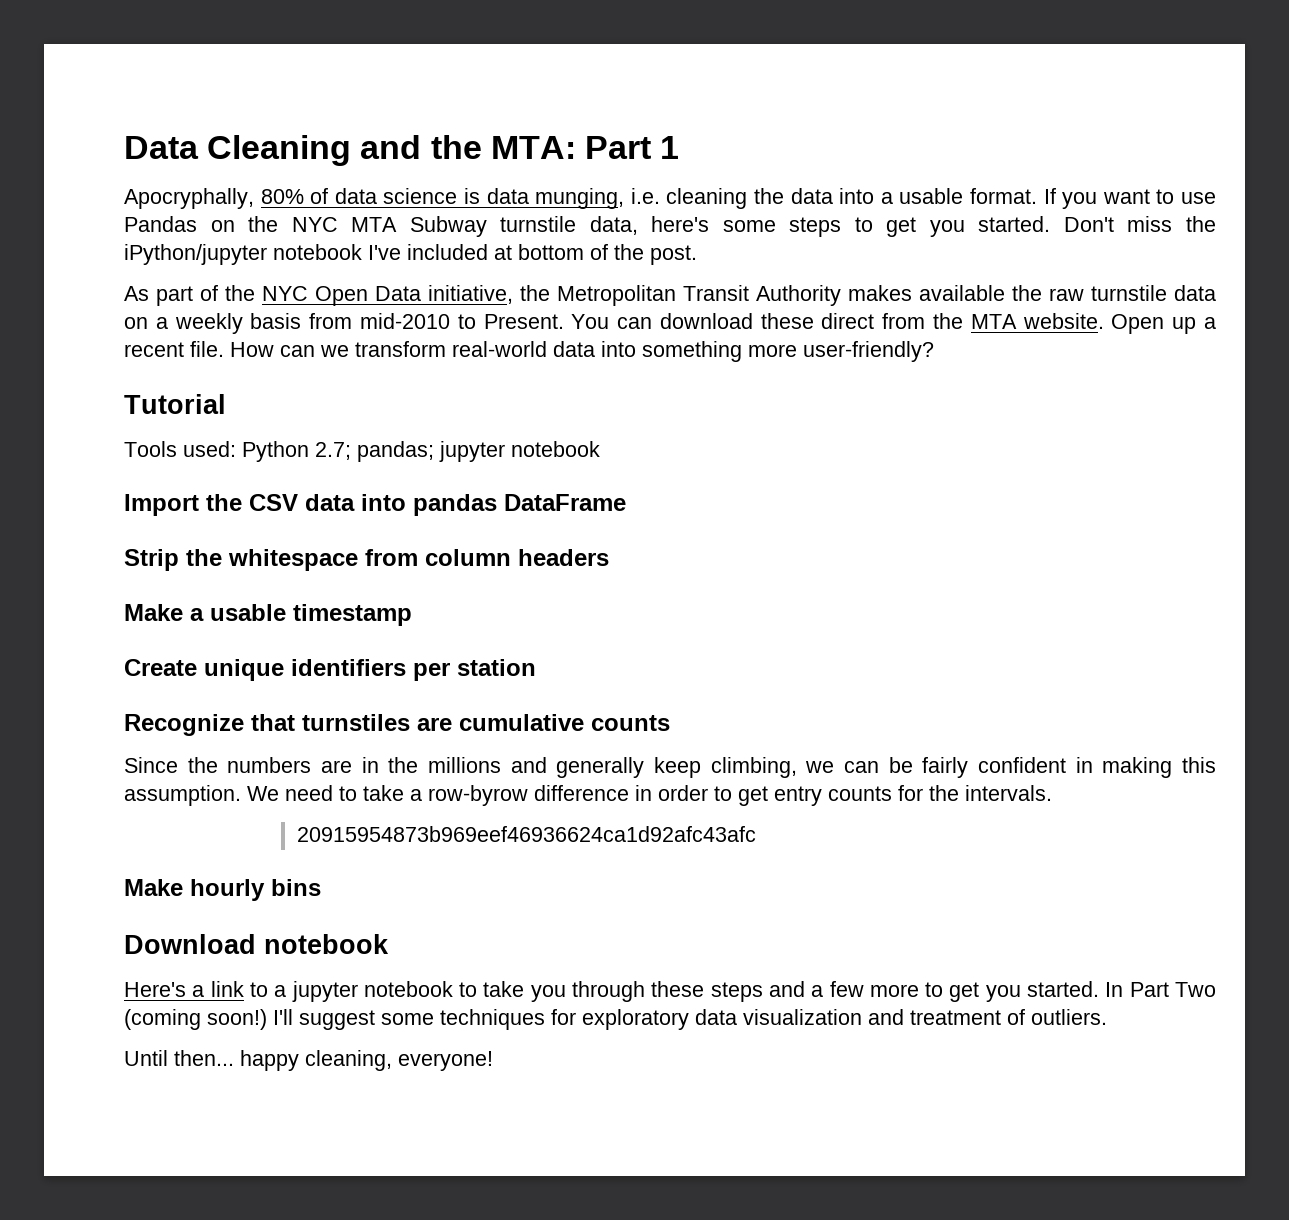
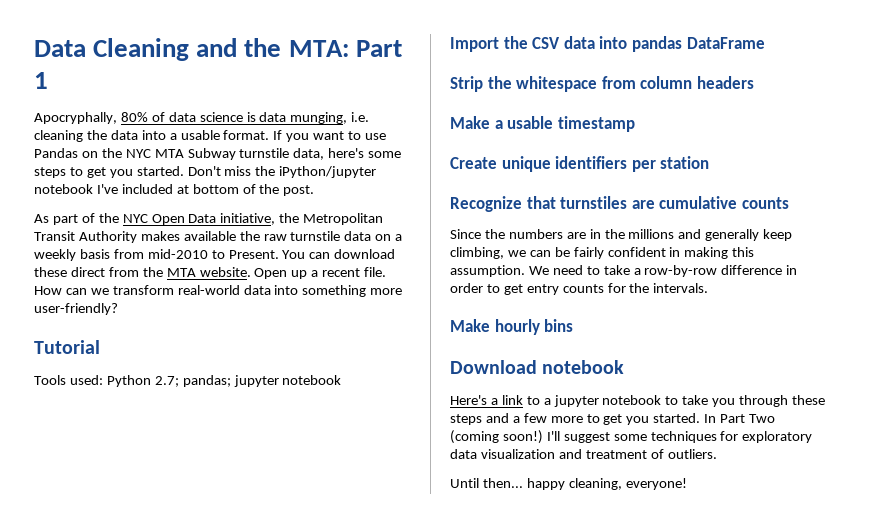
- We need to take a row-byrow difference in order to get entry counts for the intervals.
+ We need to take a row-by-row difference in order to get entry counts for the intervals.
- 20915954873b969eef46936624ca1d92afc43afc

